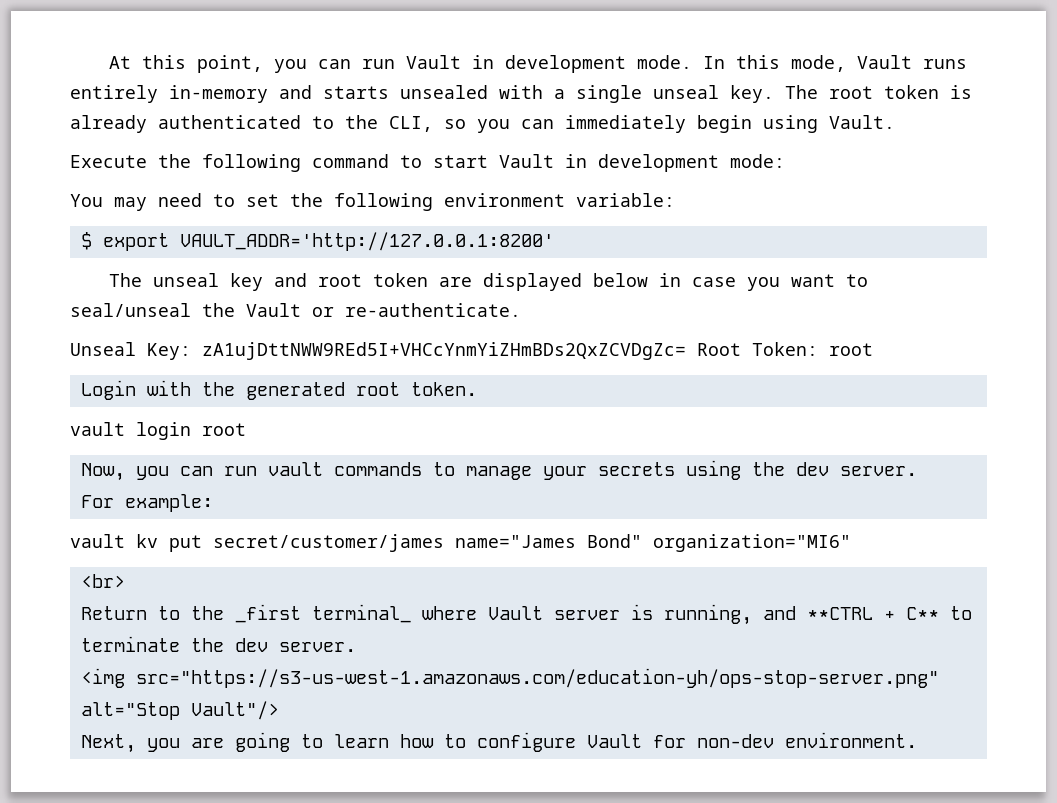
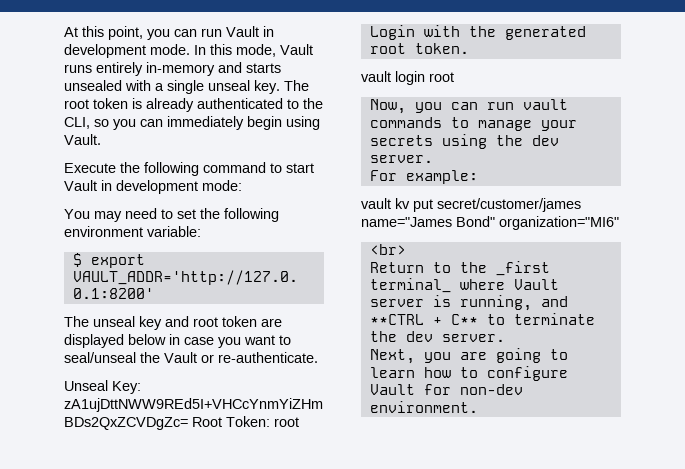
- <img src="https://s3-us-west-1.amazonaws.com/education-yh/ops-stop-server.png" alt="Stop Vault"/>

